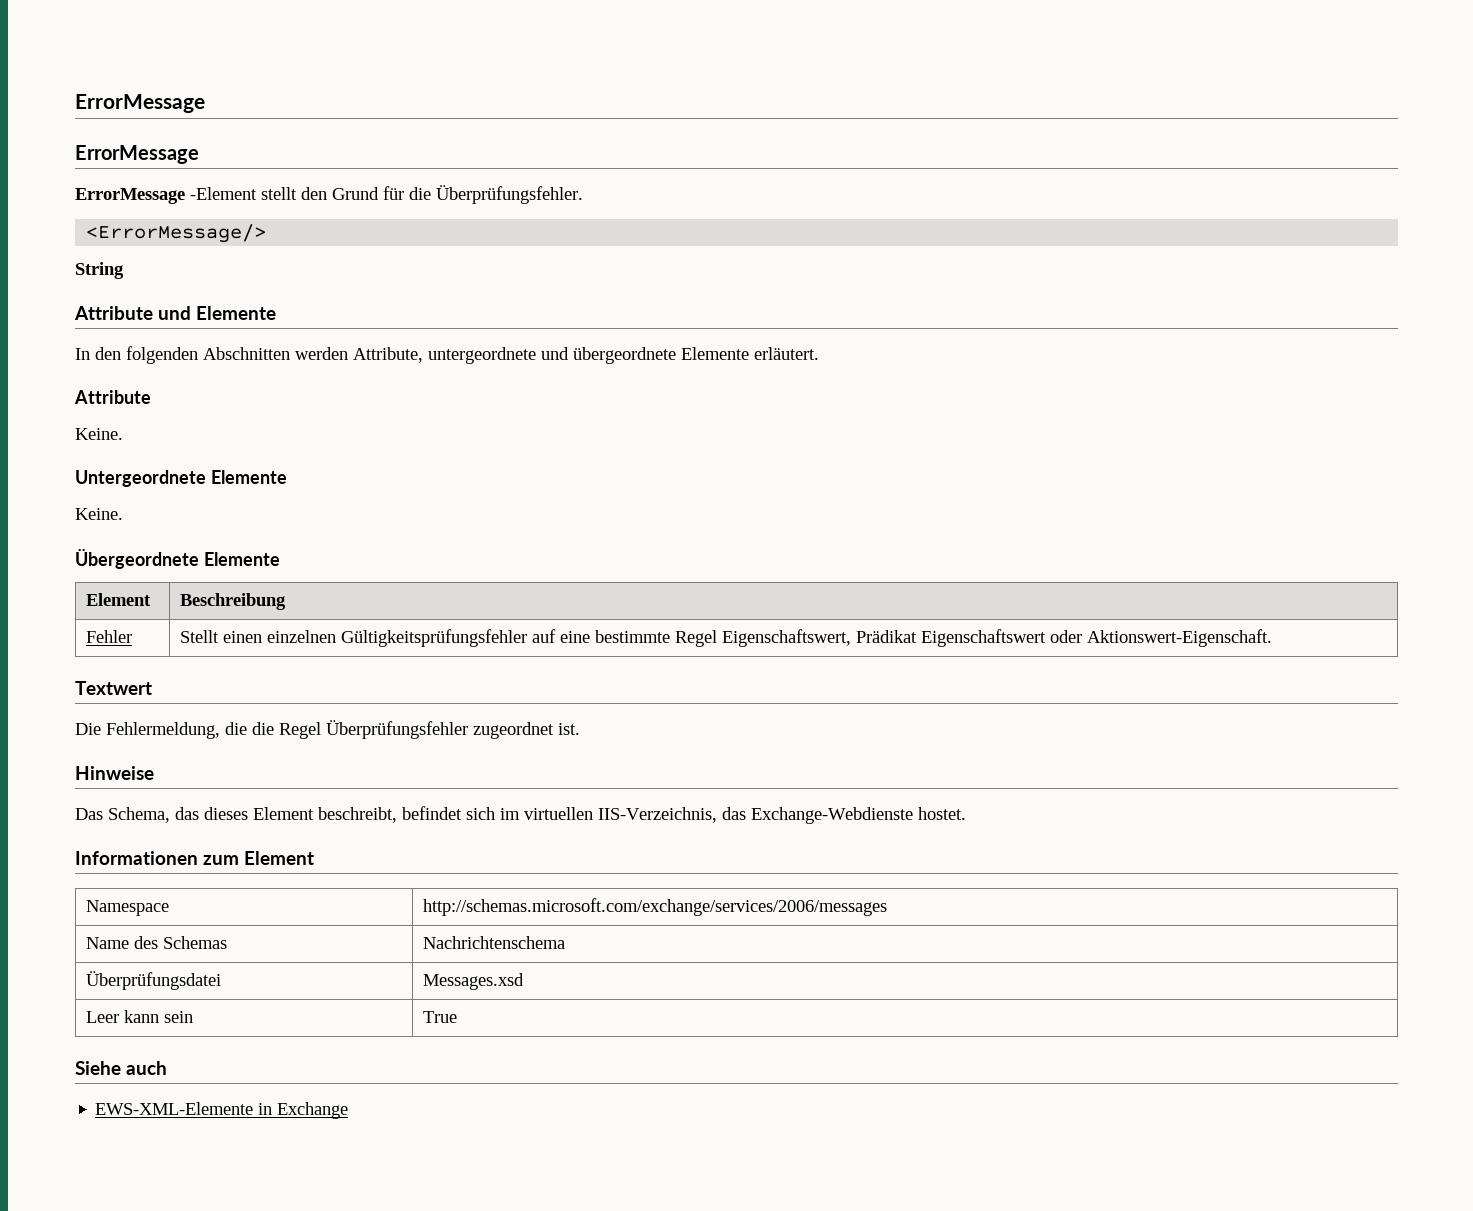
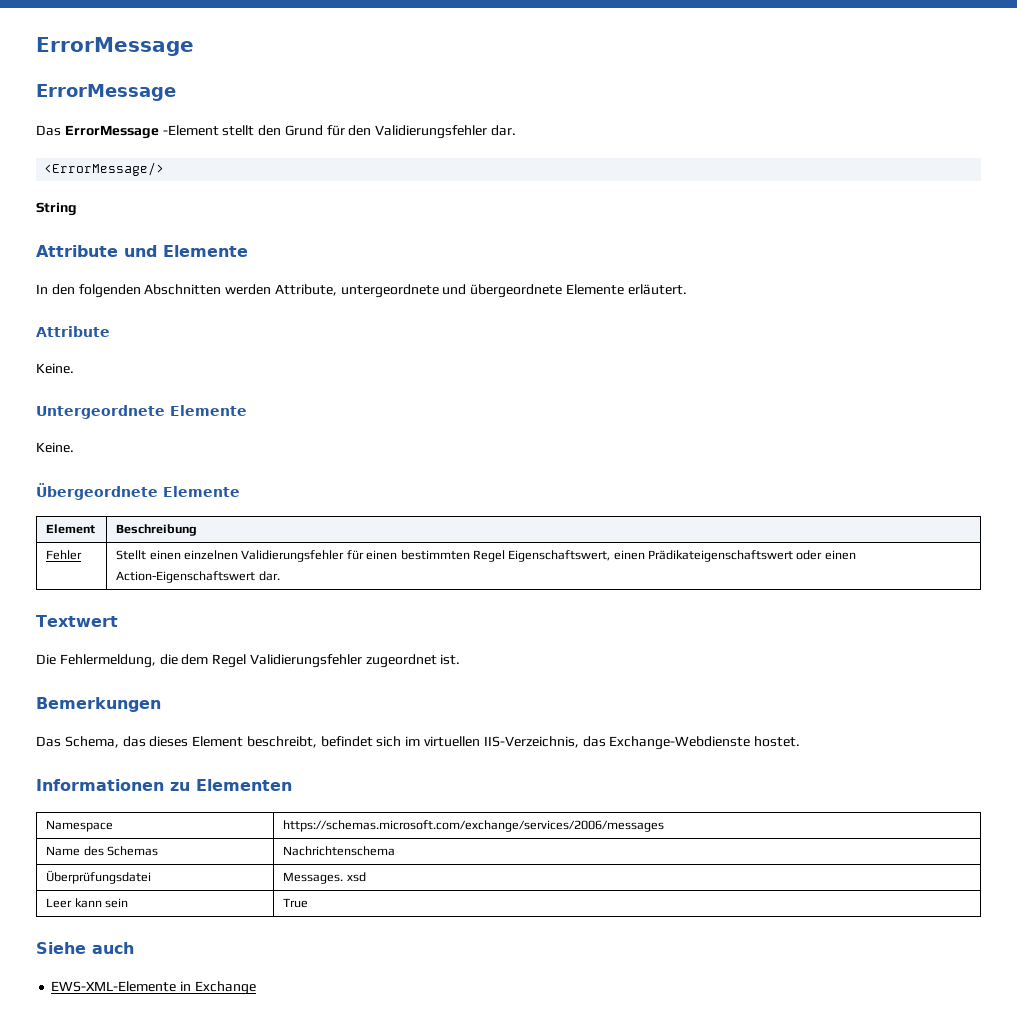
- ErrorMessage -Element stellt den Grund für die Überprüfungsfehler.
+ Das ErrorMessage -Element stellt den Grund für den Validierungsfehler dar.
- Fehler | Stellt einen einzelnen Gültigkeitsprüfungsfehler auf eine bestimmte Regel Eigenschaftswert, Prädikat Eigenschaftswert oder Aktionswert-Eigenschaft.
+ Fehler | Stellt einen einzelnen Validierungsfehler für einen bestimmten Regel Eigenschaftswert, einen Prädikateigenschaftswert oder einen Action-Eigenschaftswert dar.
- Die Fehlermeldung, die die Regel Überprüfungsfehler zugeordnet ist.
+ Die Fehlermeldung, die dem Regel Validierungsfehler zugeordnet ist.
- Hinweise
+ Bemerkungen
- Informationen zum Element
+ Informationen zu Elementen
- Namespace | http://schemas.microsoft.com/exchange/services/2006/messages
+ Namespace | https://schemas.microsoft.com/exchange/services/2006/messages
- Überprüfungsdatei | Messages.xsd
+ Überprüfungsdatei | Messages. xsd

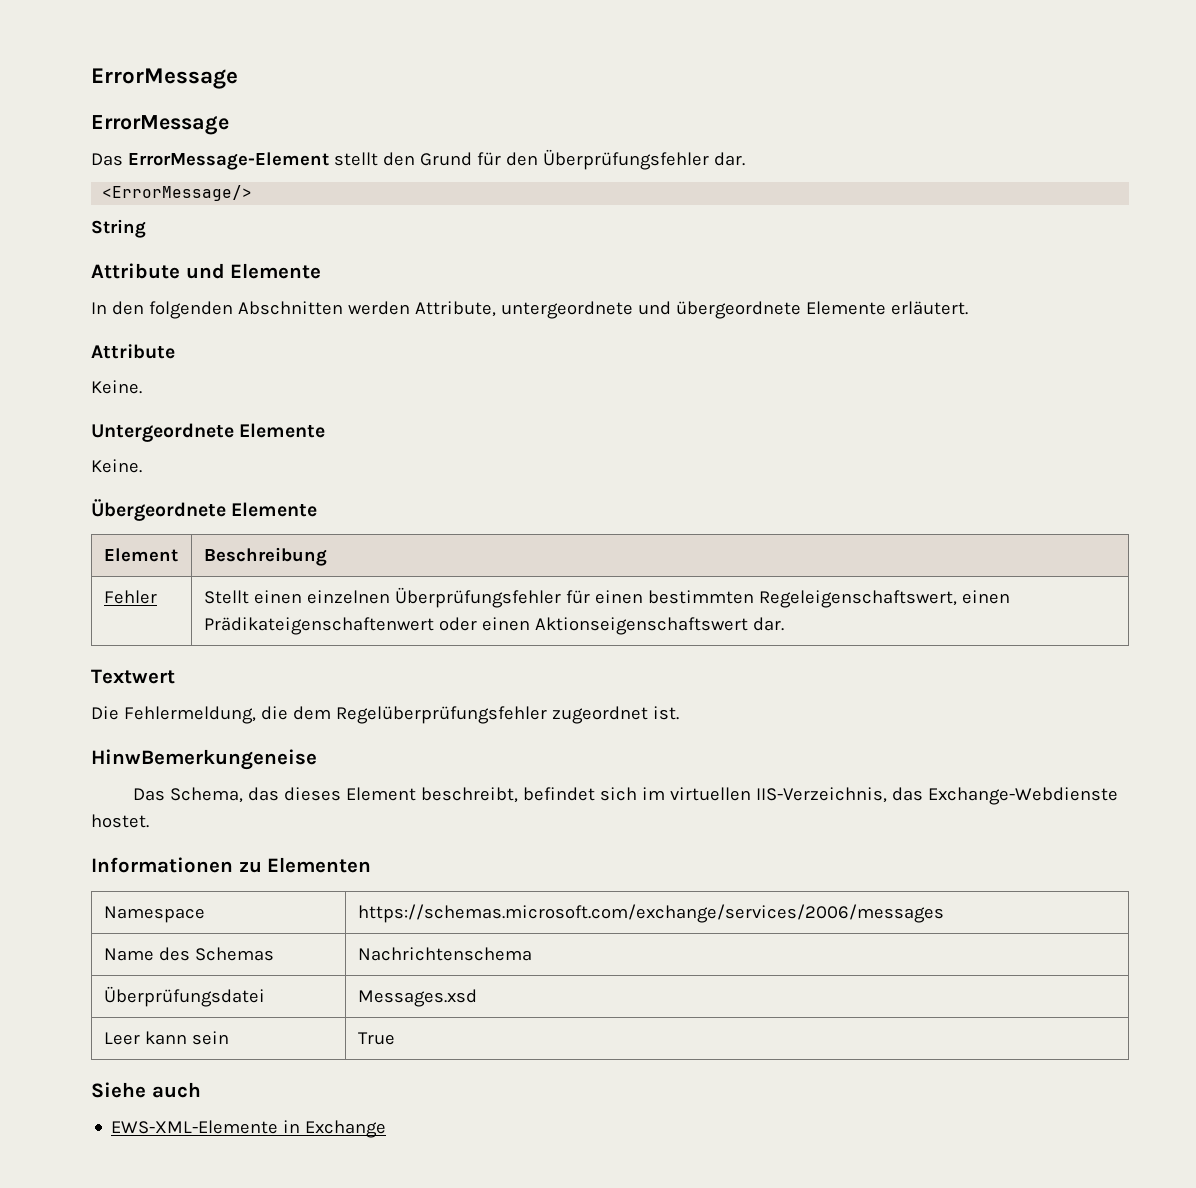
- Das ErrorMessage -Element stellt den Grund für den Validierungsfehler dar.
+ Das ErrorMessage-Element stellt den Grund für den Überprüfungsfehler dar.
- Fehler | Stellt einen einzelnen Validierungsfehler für einen bestimmten Regel Eigenschaftswert, einen Prädikateigenschaftswert oder einen Action-Eigenschaftswert dar.
+ Fehler | Stellt einen einzelnen Überprüfungsfehler für einen bestimmten Regeleigenschaftswert, einen Prädikateigenschaftenwert oder einen Aktionseigenschaftswert dar.
- Die Fehlermeldung, die dem Regel Validierungsfehler zugeordnet ist.
+ Die Fehlermeldung, die dem Regelüberprüfungsfehler zugeordnet ist.
- Bemerkungen
+ HinwBemerkungeneise
- Überprüfungsdatei | Messages. xsd
+ Überprüfungsdatei | Messages.xsd

